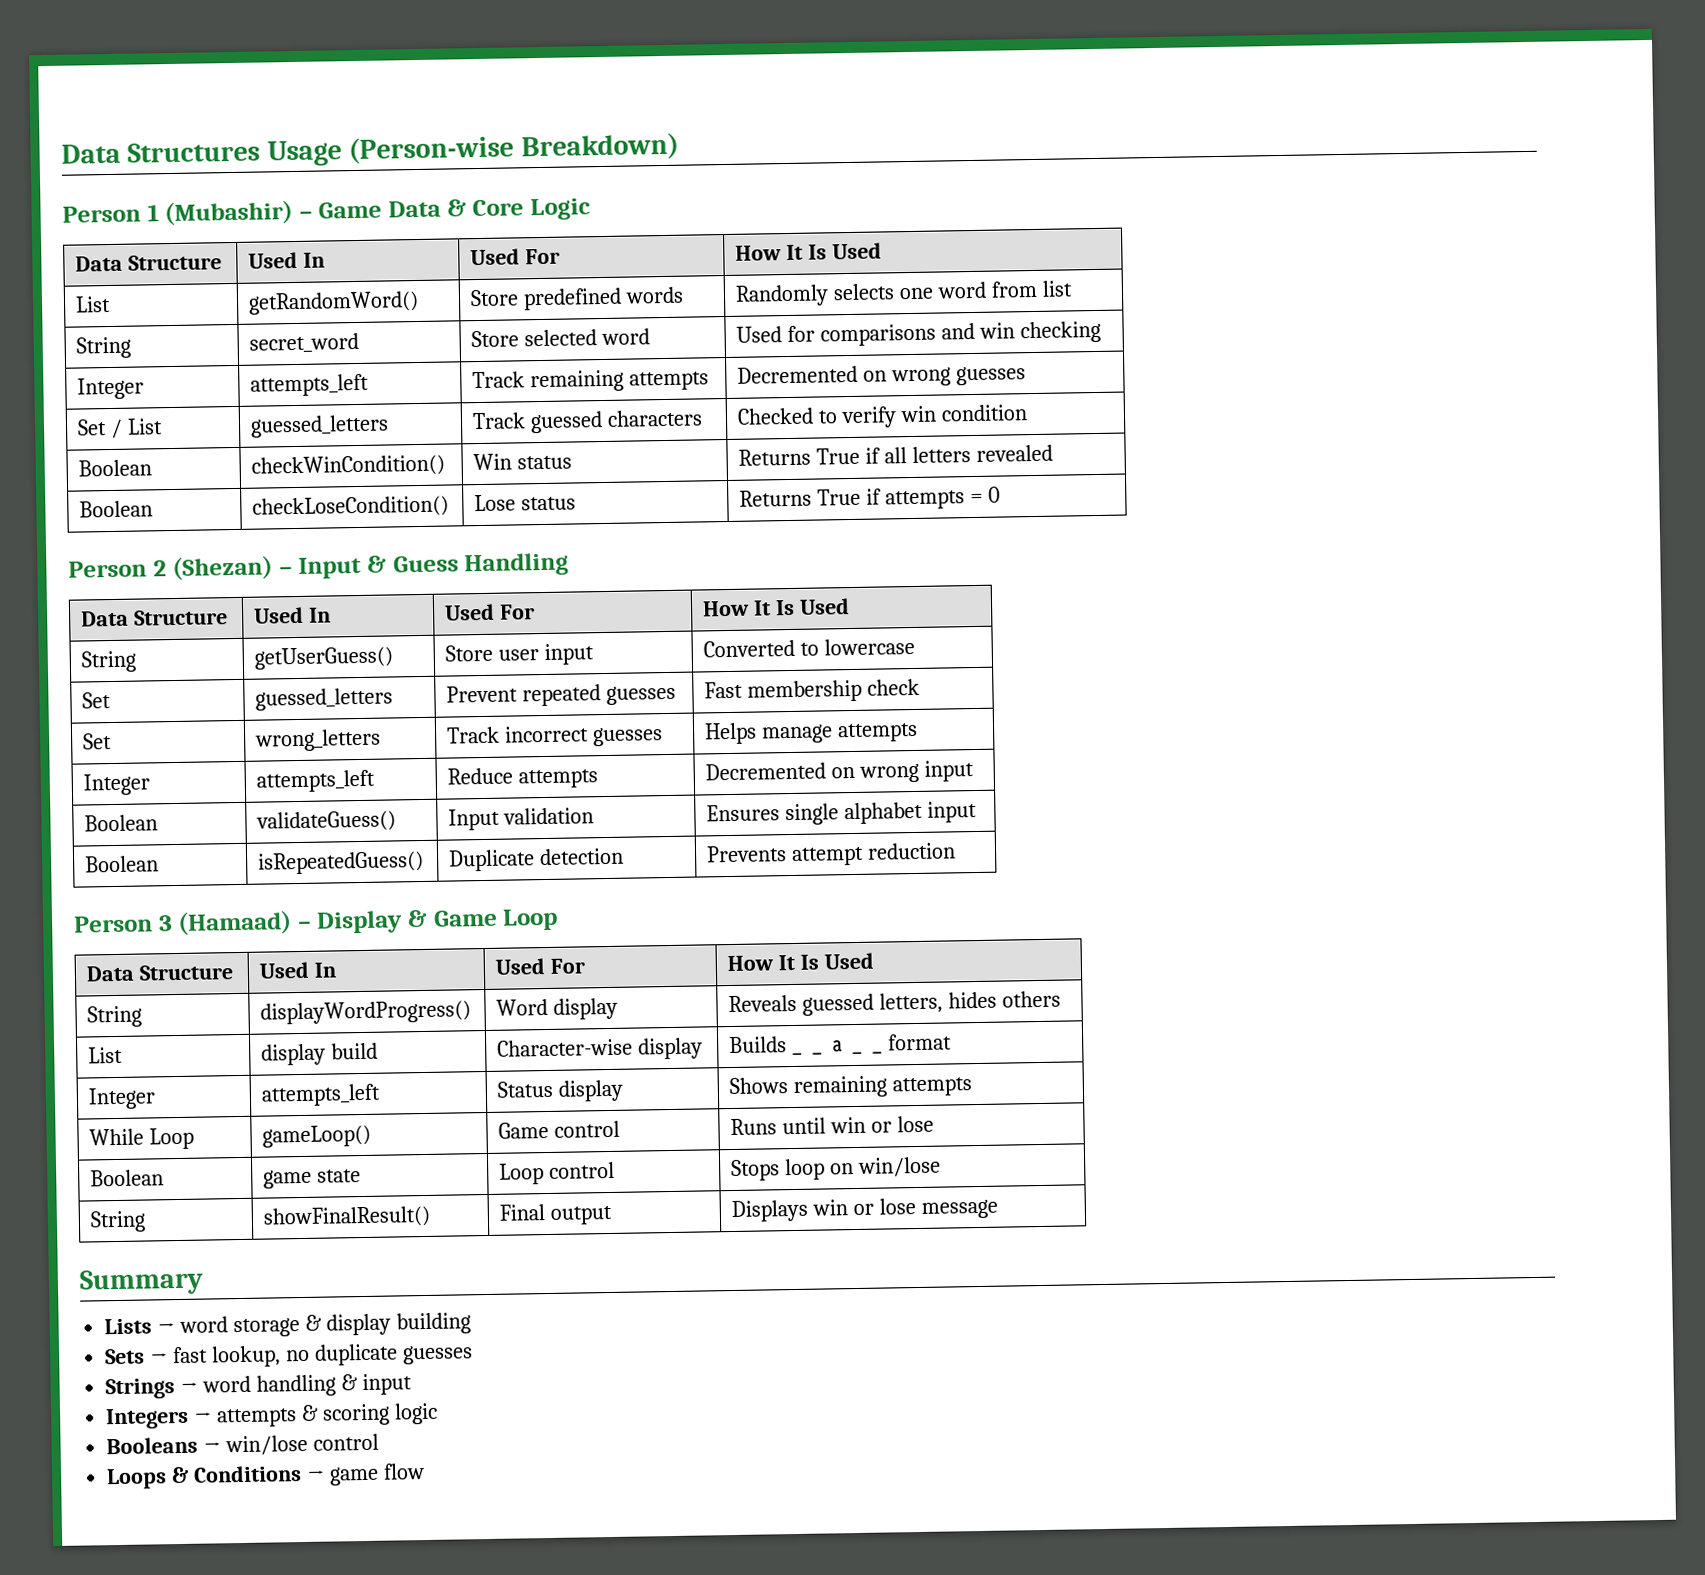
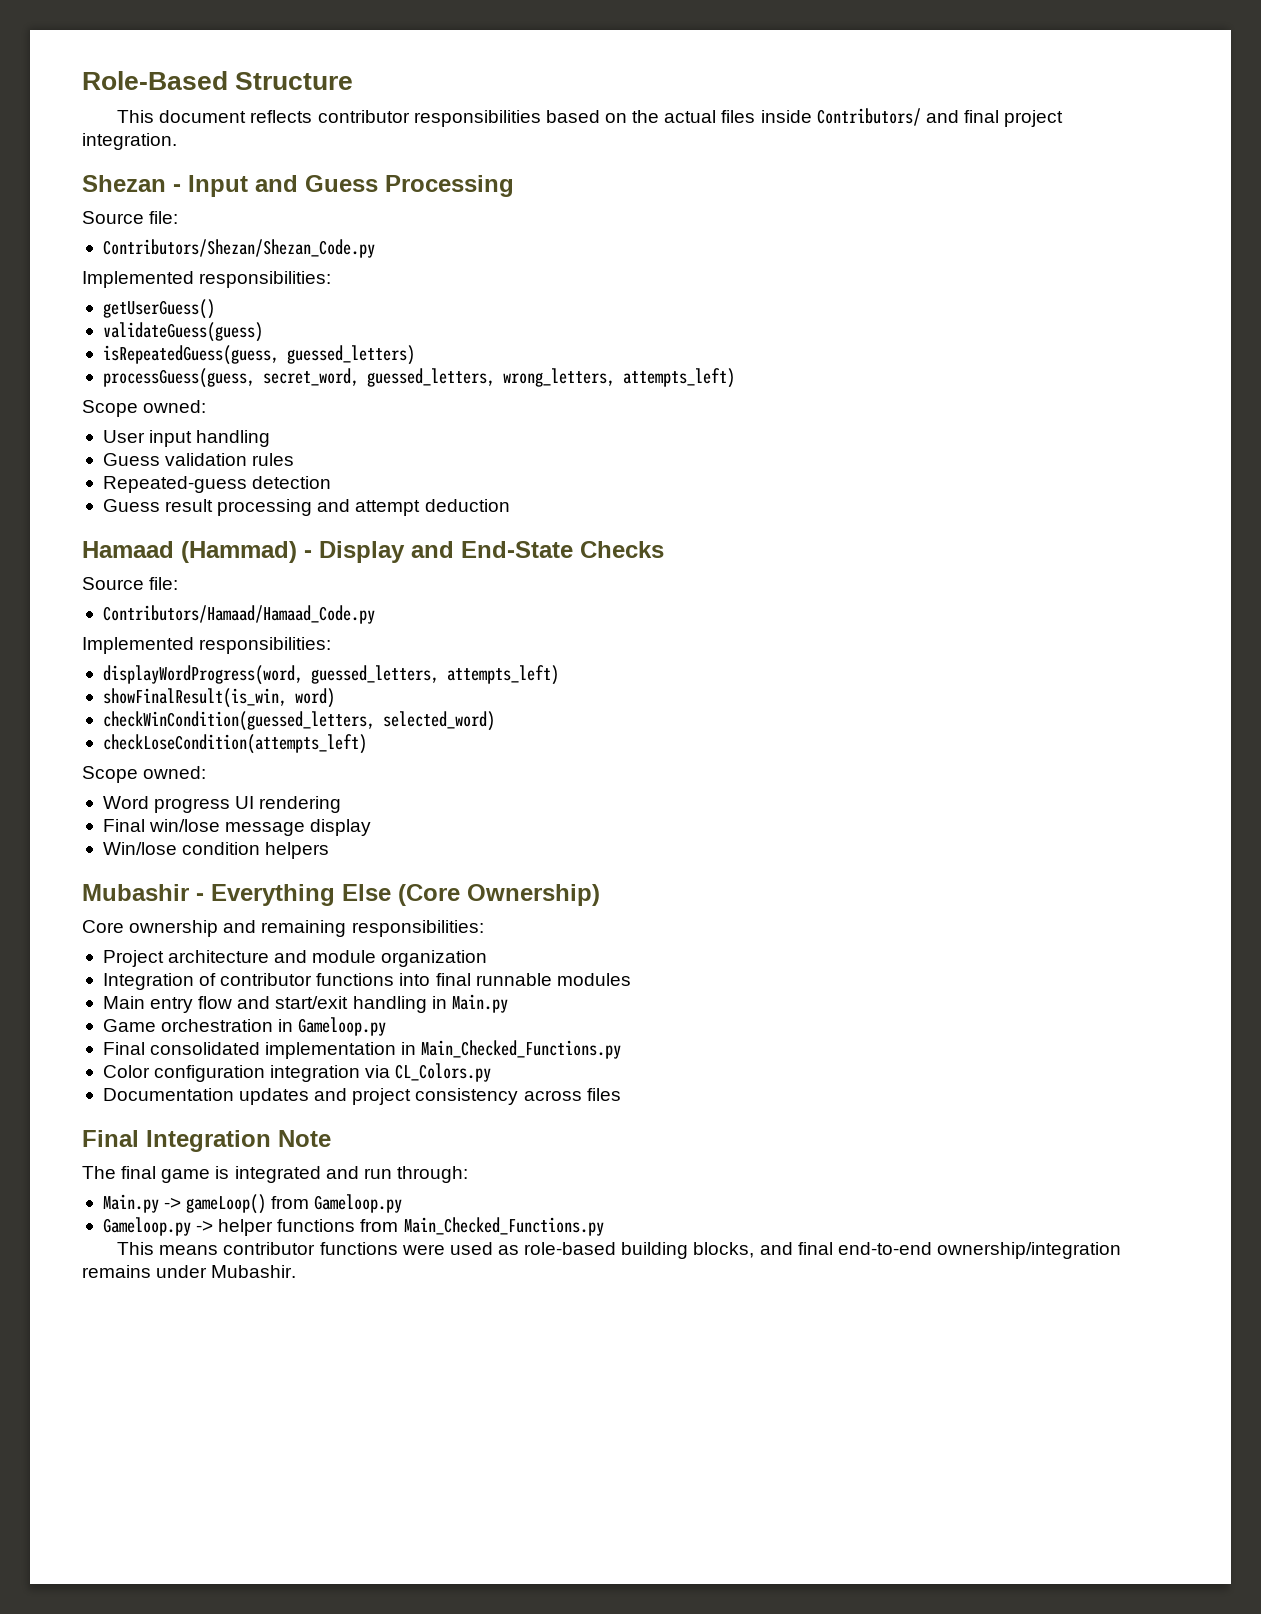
- Data Structures Usage (Person-wise Breakdown)
- Person 1 (Mubashir) – Game Data & Core Logic
- Data Structure | Used In | Used For | How It Is Used
- List | getRandomWord() | Store predefined words | Randomly selects one word from list
- String | secret_word | Store selected word | Used for comparisons and win checking
- Integer | attempts_left | Track remaining attempts | Decremented on wrong guesses
- Set / List | guessed_letters | Track guessed characters | Checked to verify win condition
- Boolean | checkWinCondition() | Win status | Returns True if all letters revealed
- Boolean | checkLoseCondition() | Lose status | Returns True if attempts = 0
- Person 2 (Shezan) – Input & Guess Handling
- Data Structure | Used In | Used For | How It Is Used
- String | getUserGuess() | Store user input | Converted to lowercase
- Set | guessed_letters | Prevent repeated guesses | Fast membership check
- Set | wrong_letters | Track incorrect guesses | Helps manage attempts
- Integer | attempts_left | Reduce attempts | Decremented on wrong input
- Boolean | validateGuess() | Input validation | Ensures single alphabet input
- Boolean | isRepeatedGuess() | Duplicate detection | Prevents attempt reduction
- Person 3 (Hamaad) – Display & Game Loop
- Data Structure | Used In | Used For | How It Is Used
- String | displayWordProgress() | Word display | Reveals guessed letters, hides others
- List | display build | Character-wise display | Builds _ _ a _ _ format
- Integer | attempts_left | Status display | Shows remaining attempts
- While Loop | gameLoop() | Game control | Runs until win or lose
- Boolean | game state | Loop control | Stops loop on win/lose
- String | showFinalResult() | Final output | Displays win or lose message
- Summary
- Lists → word storage & display building
- Sets → fast lookup, no duplicate guesses
- Strings → word handling & input
- Integers → attempts & scoring logic
- Booleans → win/lose control
- Loops & Conditions → game flow
+ Role-Based Structure
+ This document reflects contributor responsibilities based on the actual files inside Contributors/ and final project integration.
+ Shezan - Input and Guess Processing
+ Source file:
+ Contributors/Shezan/Shezan_Code.py
+ Implemented responsibilities:
+ getUserGuess()
+ validateGuess(guess)
+ isRepeatedGuess(guess, guessed_letters)
+ processGuess(guess, secret_word, guessed_letters, wrong_letters, attempts_left)
+ Scope owned:
+ User input handling
+ Guess validation rules
+ Repeated-guess detection
+ Guess result processing and attempt deduction
+ Hamaad (Hammad) - Display and End-State Checks
+ Source file:
+ Contributors/Hamaad/Hamaad_Code.py
+ Implemented responsibilities:
+ displayWordProgress(word, guessed_letters, attempts_left)
+ showFinalResult(is_win, word)
+ checkWinCondition(guessed_letters, selected_word)
+ checkLoseCondition(attempts_left)
+ Scope owned:
+ Word progress UI rendering
+ Final win/lose message display
+ Win/lose condition helpers
+ Mubashir - Everything Else (Core Ownership)
+ Core ownership and remaining responsibilities:
+ Project architecture and module organization
+ Integration of contributor functions into final runnable modules
+ Main entry flow and start/exit handling in Main.py
+ Game orchestration in Gameloop.py
+ Final consolidated implementation in Main_Checked_Functions.py
+ Color configuration integration via CL_Colors.py
+ Documentation updates and project consistency across files
+ Final Integration Note
+ The final game is integrated and run through:
+ Main.py -> gameLoop() from Gameloop.py
+ Gameloop.py -> helper functions from Main_Checked_Functions.py
+ This means contributor functions were used as role-based building blocks, and final end-to-end ownership/integration remains under Mubashir.

